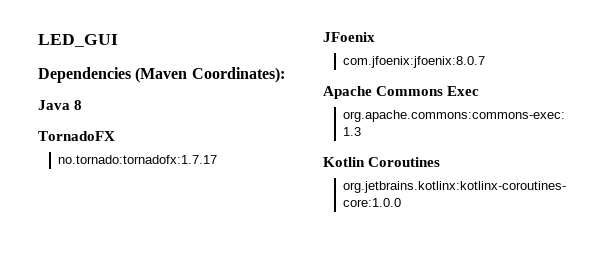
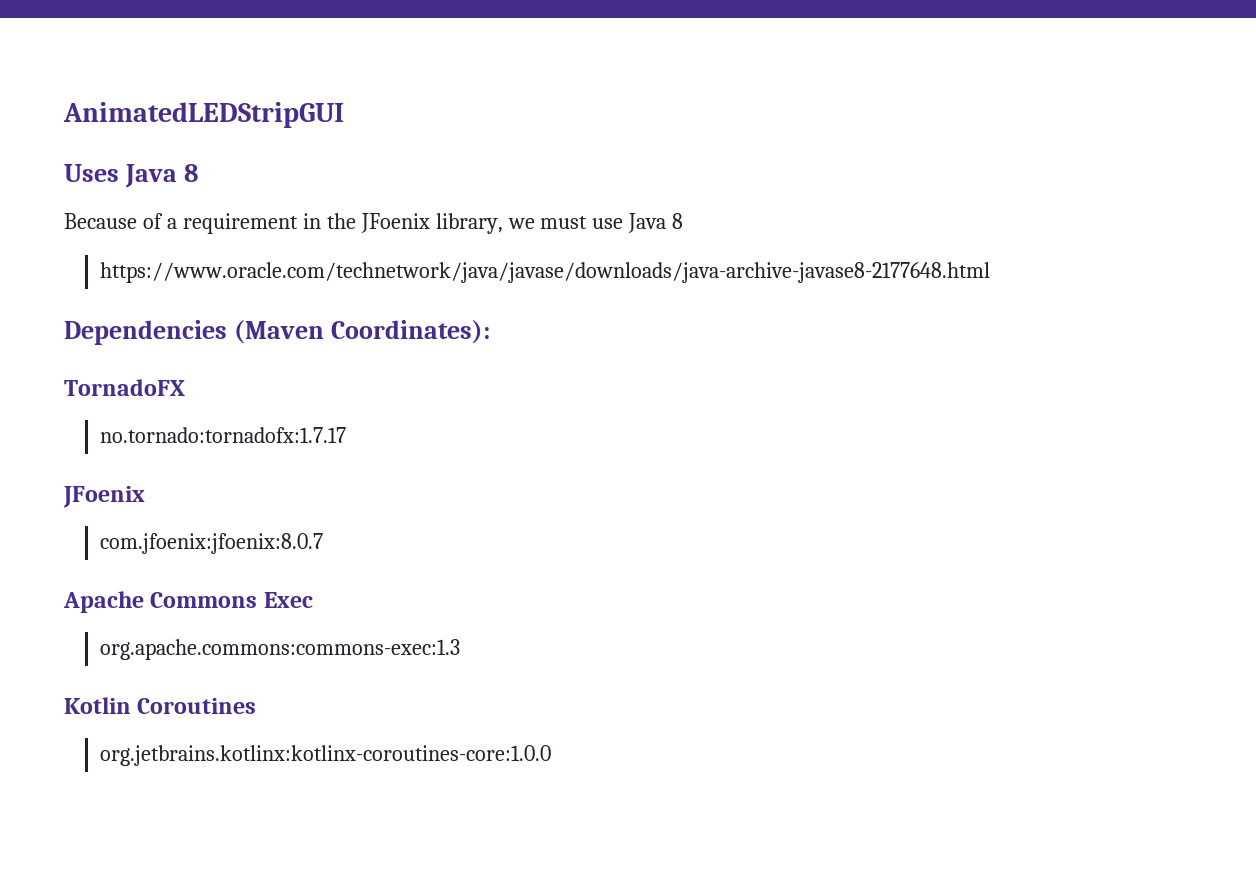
- LED_GUI
+ AnimatedLEDStripGUI
+ Uses Java 8
+ Because of a requirement in the JFoenix library, we must use Java 8
+ https://www.oracle.com/technetwork/java/javase/downloads/java-archive-javase8-2177648.html
- Java 8

